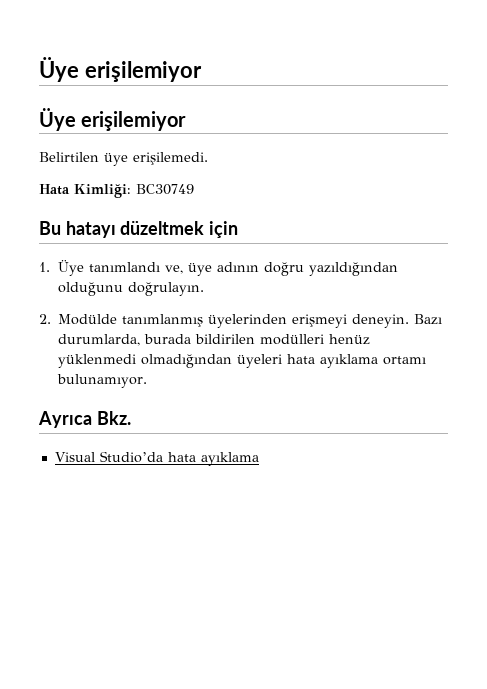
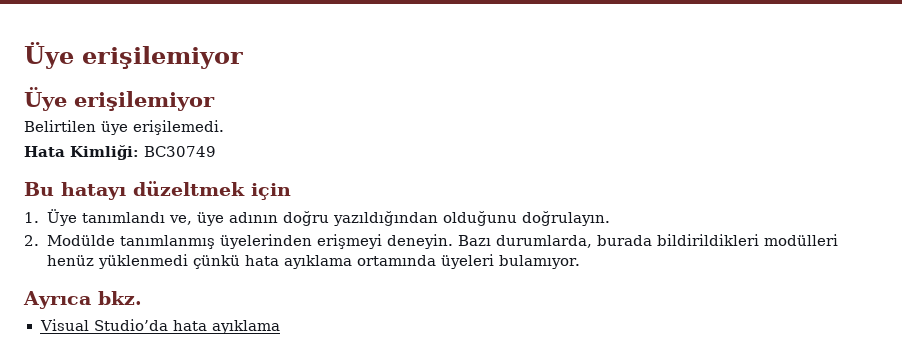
- Bazı durumlarda, burada bildirilen modülleri henüz yüklenmedi olmadığından üyeleri hata ayıklama ortamı bulunamıyor.
+ Bazı durumlarda, burada bildirildikleri modülleri henüz yüklenmedi çünkü hata ayıklama ortamında üyeleri bulamıyor.
- Ayrıca Bkz.
+ Ayrıca bkz.

